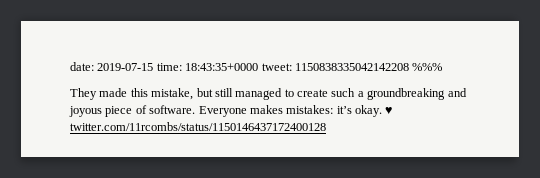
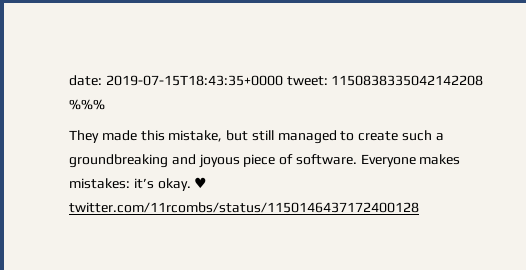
- date: 2019-07-15 time: 18:43:35+0000 tweet: 1150838335042142208 %%%
+ date: 2019-07-15T18:43:35+0000 tweet: 1150838335042142208 %%%

